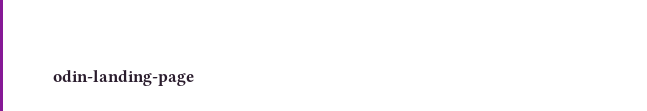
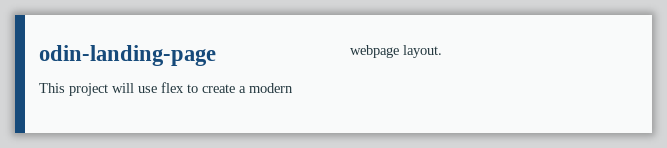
+ This project will use flex to create a modern webpage layout.

